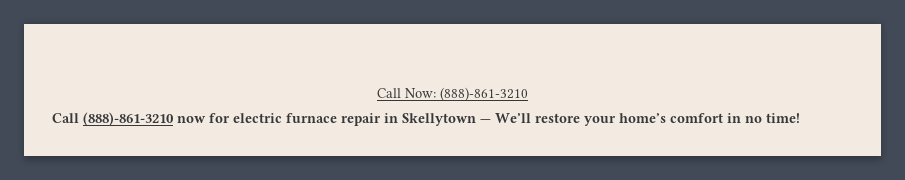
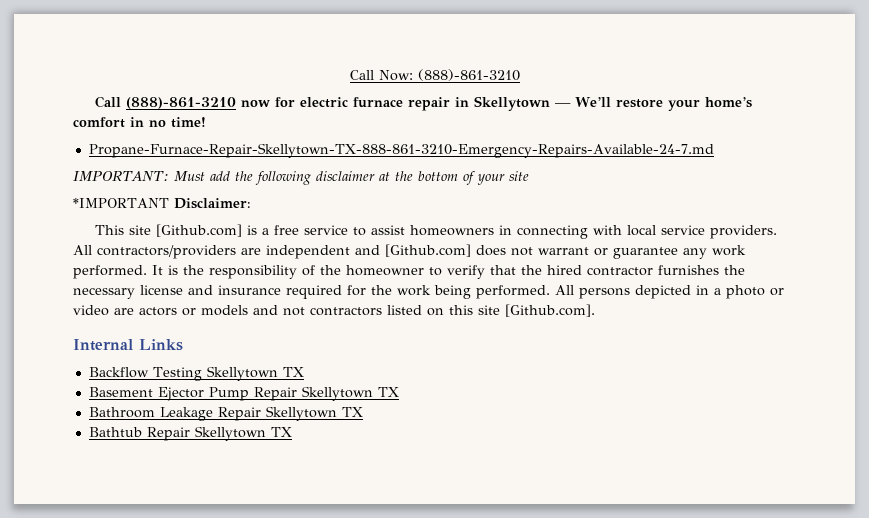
+ Propane-Furnace-Repair-Skellytown-TX-888-861-3210-Emergency-Repairs-Available-24-7.md
+ IMPORTANT: Must add the following disclaimer at the bottom of your site
+ *IMPORTANT Disclaimer:
+ This site [Github.com] is a free service to assist homeowners in connecting with local service providers. All contractors/providers are independent and [Github.com] does not warrant or guarantee any work performed. It is the responsibility of the homeowner to verify that the hired contractor furnishes the necessary license and insurance required for the work being performed. All persons depicted in a photo or video are actors or models and not contractors listed on this site [Github.com].
+ Internal Links
+ Backflow Testing Skellytown TX
+ Basement Ejector Pump Repair Skellytown TX
+ Bathroom Leakage Repair Skellytown TX
+ Bathtub Repair Skellytown TX

